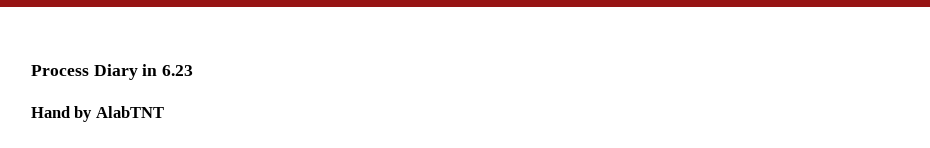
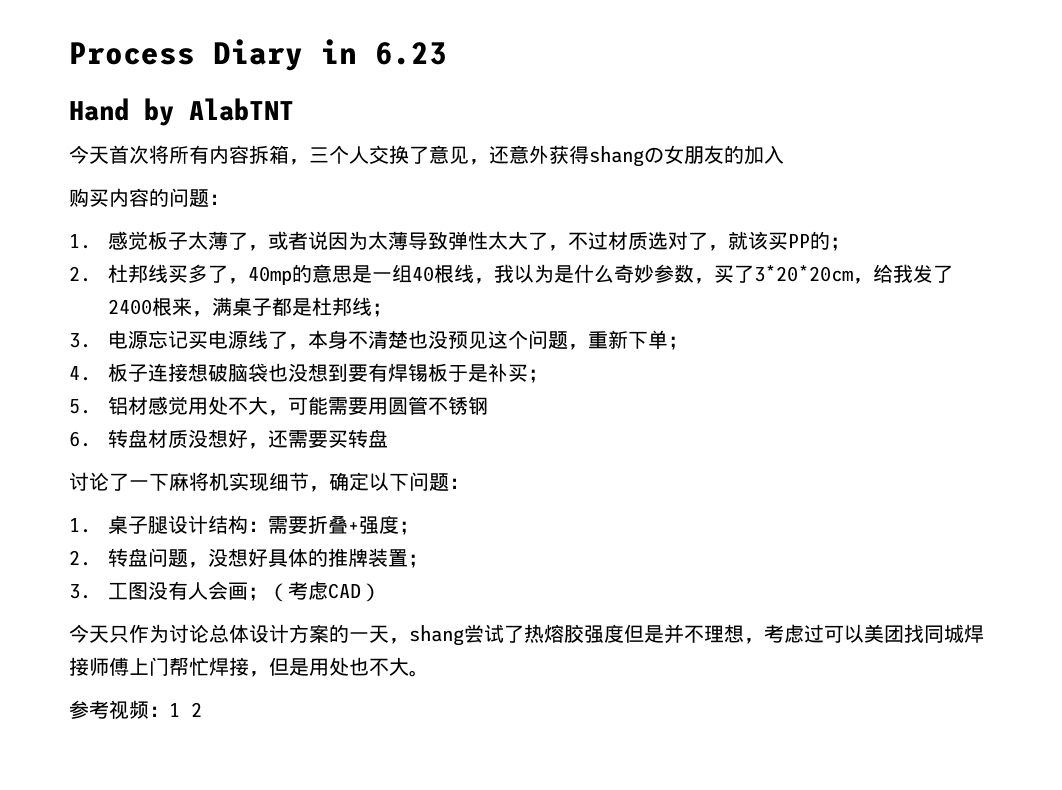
+ 今天首次将所有内容拆箱，三个人交换了意见，还意外获得shangの女朋友的加入
+ 购买内容的问题：
+ 1.感觉板子太薄了，或者说因为太薄导致弹性太大了，不过材质选对了，就该买PP的；
+ 2.杜邦线买多了，40mp的意思是一组40根线，我以为是什么奇妙参数，买了3*20*20cm，给我发了2400根来，满桌子都是杜邦线；
+ 3.电源忘记买电源线了，本身不清楚也没预见这个问题，重新下单；
+ 4.板子连接想破脑袋也没想到要有焊锡板于是补买；
+ 5.铝材感觉用处不大，可能需要用圆管不锈钢
+ 6.转盘材质没想好，还需要买转盘
+ 讨论了一下麻将机实现细节，确定以下问题：
+ 1.桌子腿设计结构：需要折叠+强度；
+ 2.转盘问题，没想好具体的推牌装置；
+ 3.工图没有人会画；（考虑CAD）
+ 今天只作为讨论总体设计方案的一天，shang尝试了热熔胶强度但是并不理想，考虑过可以美团找同城焊接师傅上门帮忙焊接，但是用处也不大。
+ 参考视频：1 2

